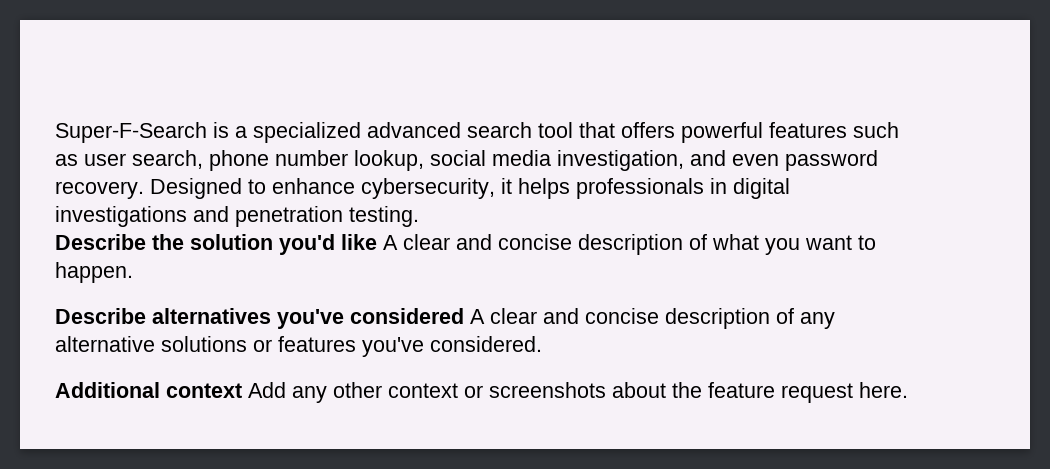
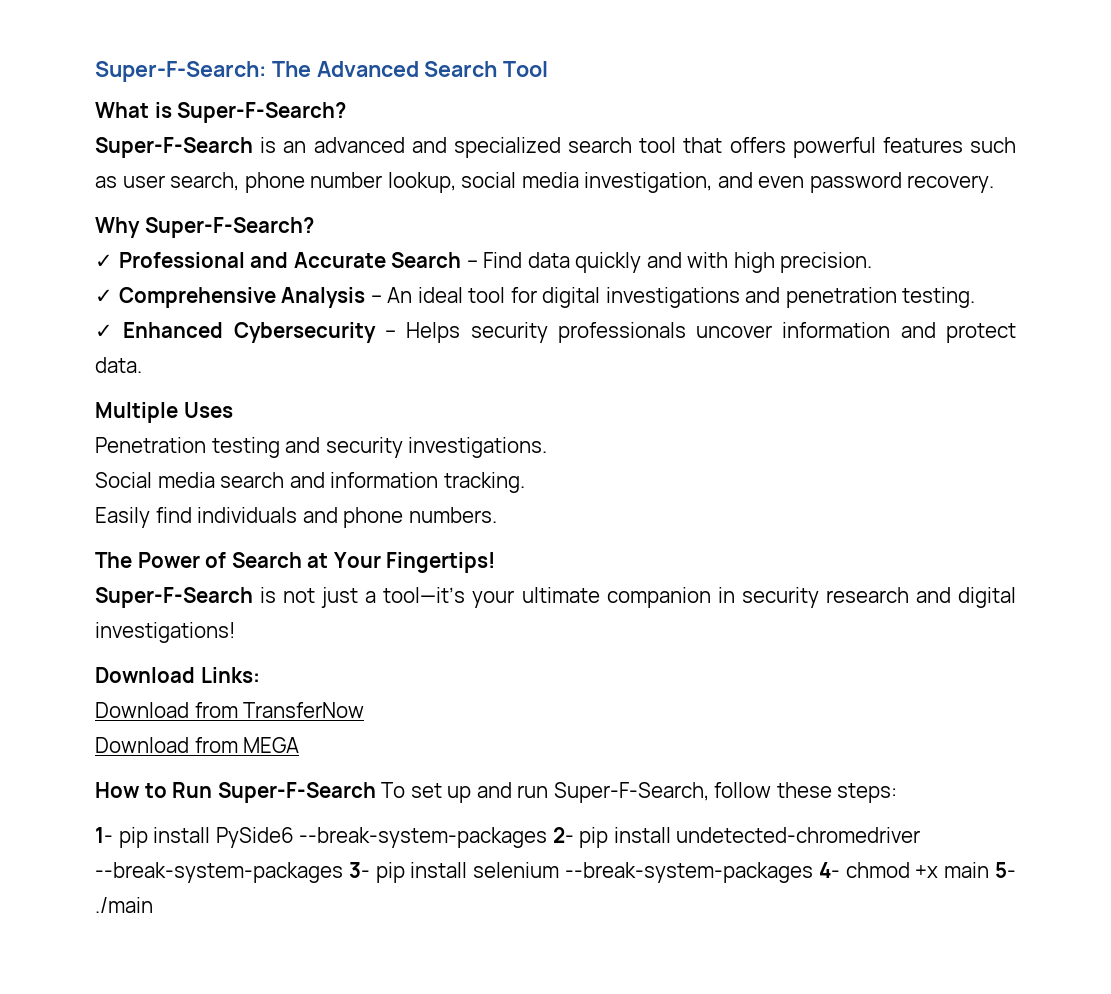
- Super-F-Search is a specialized advanced search tool that offers powerful features such as user search, phone number lookup, social media investigation, and even password recovery. Designed to enhance cybersecurity, it helps professionals in digital investigations and penetration testing.
+ Super-F-Search: The Advanced Search Tool
+ What is Super-F-Search?
+ Super-F-Search is an advanced and specialized search tool that offers powerful features such as user search, phone number lookup, social media investigation, and even password recovery.
+ Why Super-F-Search?
+ ✓ Professional and Accurate Search – Find data quickly and with high precision.
+ ✓ Comprehensive Analysis – An ideal tool for digital investigations and penetration testing.
- Describe the solution you'd like A clear and concise description of what you want to happen.
- Describe alternatives you've considered A clear and concise description of any alternative solutions or features you've considered.
- Additional context Add any other context or screenshots about the feature request here.
+ ✓ Enhanced Cybersecurity – Helps security professionals uncover information and protect data.
+ Multiple Uses
+ Penetration testing and security investigations.
+ Social media search and information tracking.
+ Easily find individuals and phone numbers.
+ The Power of Search at Your Fingertips!
+ Super-F-Search is not just a tool—it’s your ultimate companion in security research and digital investigations!
+ Download Links:
+ Download from TransferNow
+ Download from MEGA
+ How to Run Super-F-Search To set up and run Super-F-Search, follow these steps:
+ 1- pip install PySide6 --break-system-packages 2- pip install undetected-chromedriver --break-system-packages 3- pip install selenium --break-system-packages 4- chmod +x main 5- ./main

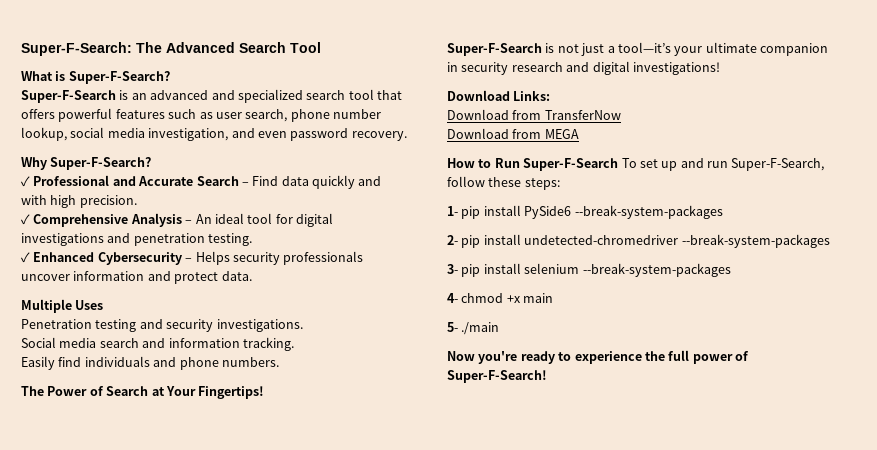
- 1- pip install PySide6 --break-system-packages 2- pip install undetected-chromedriver --break-system-packages 3- pip install selenium --break-system-packages 4- chmod +x main 5- ./main
+ 1- pip install PySide6 --break-system-packages
+ 2- pip install undetected-chromedriver --break-system-packages
+ 3- pip install selenium --break-system-packages
+ 4- chmod +x main
+ 5- ./main
+ Now you're ready to experience the full power of Super-F-Search!

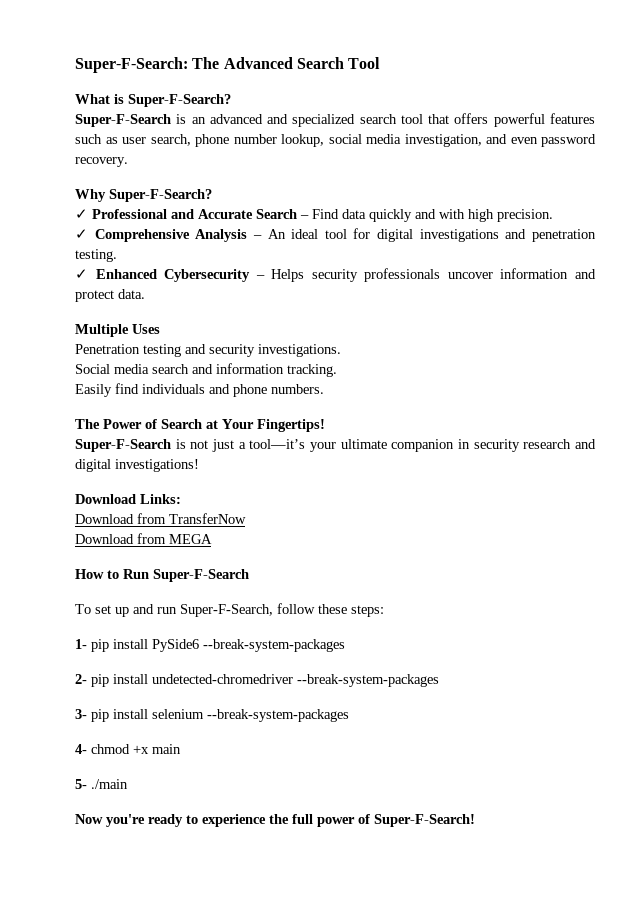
- How to Run Super-F-Search To set up and run Super-F-Search, follow these steps:
+ How to Run Super-F-Search
+ To set up and run Super-F-Search, follow these steps:

